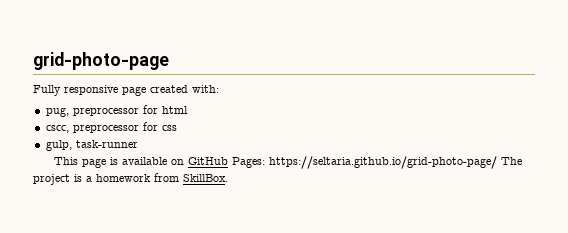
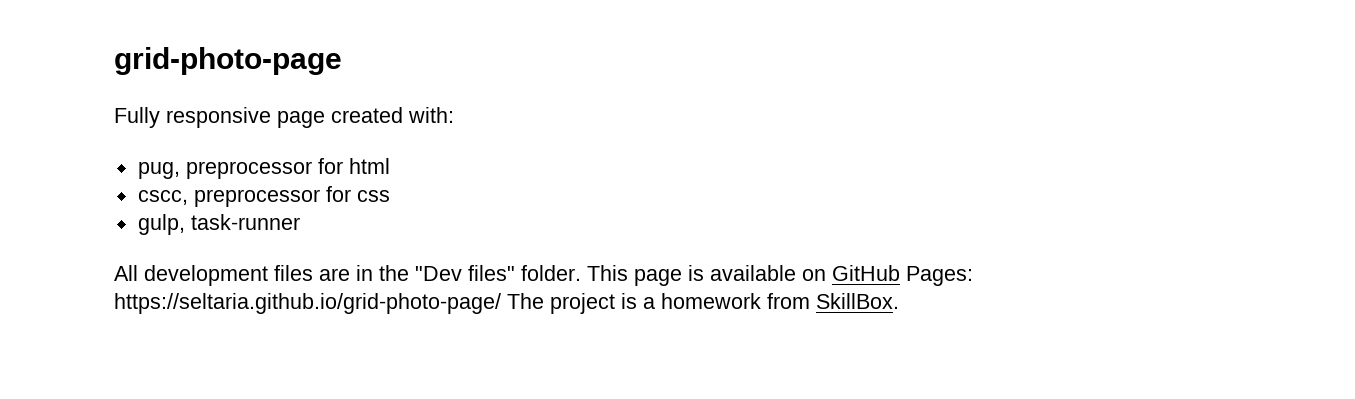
+ All development files are in the "Dev files" folder.

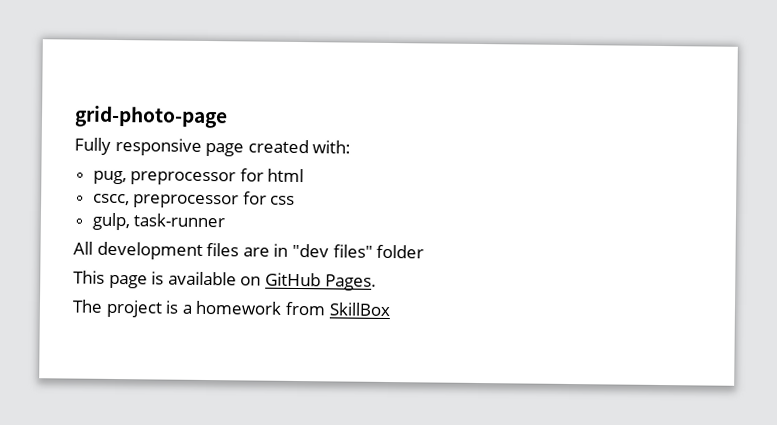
- All development files are in the "Dev files" folder. This page is available on GitHub Pages: https://seltaria.github.io/grid-photo-page/ The project is a homework from SkillBox.
+ All development files are in "dev files" folder
+ This page is available on GitHub Pages.
+ The project is a homework from SkillBox

